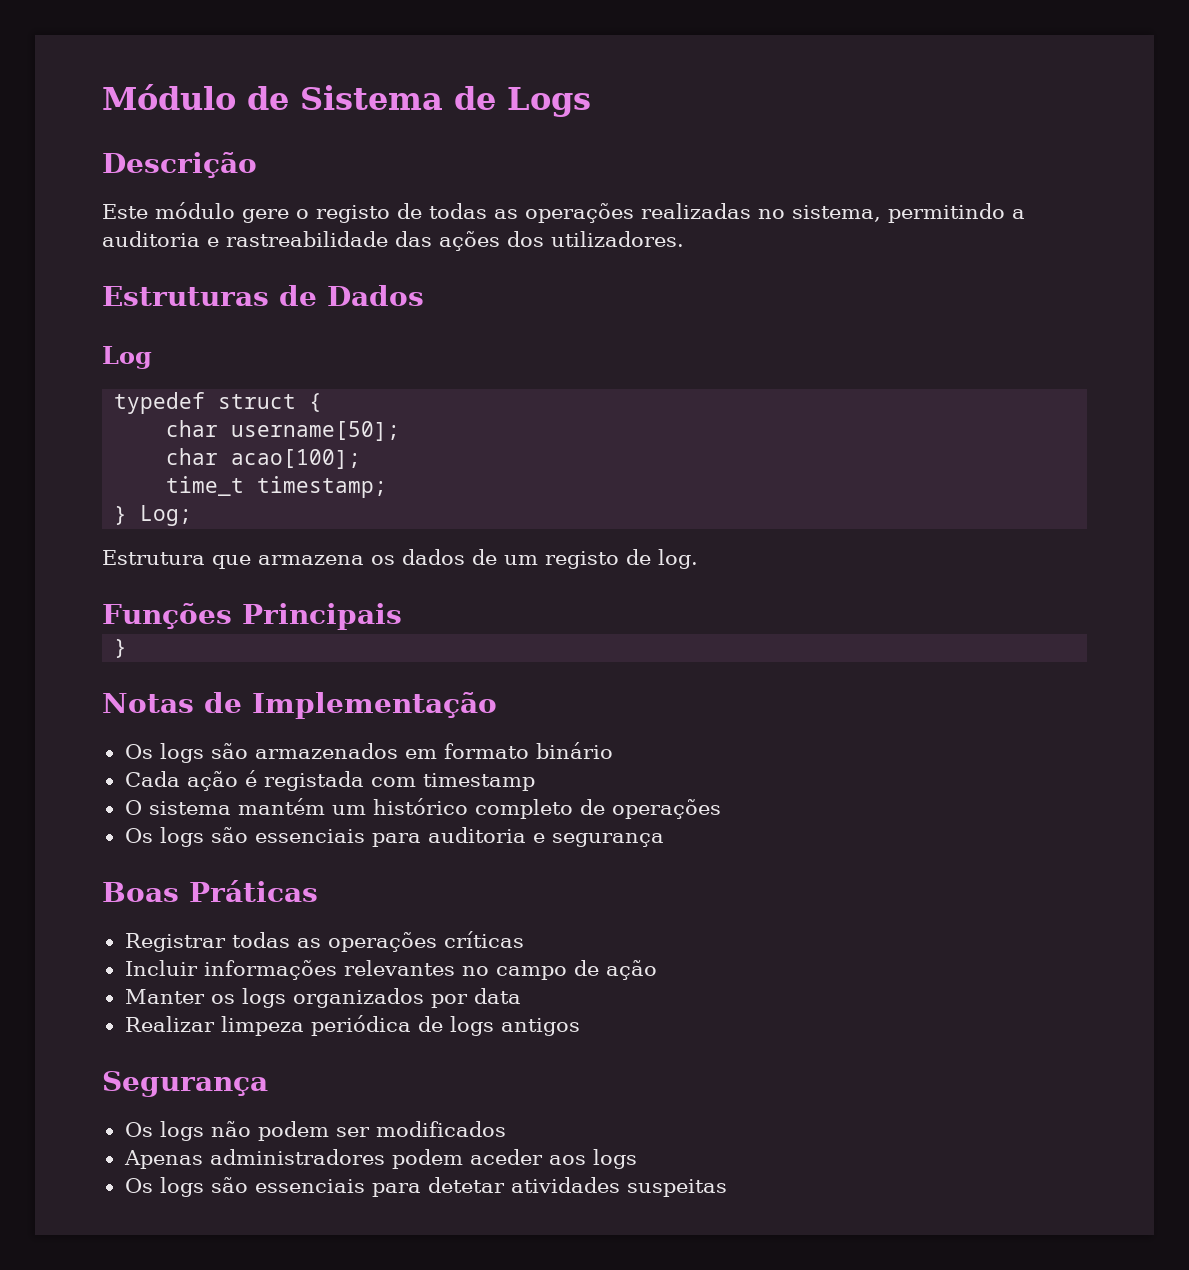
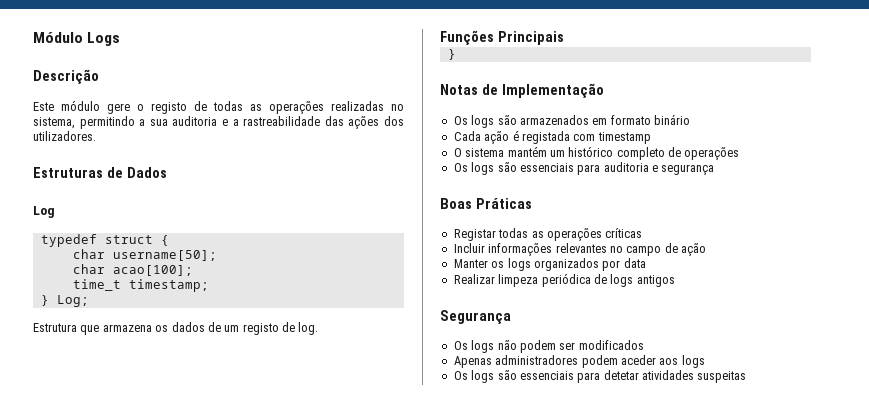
- Módulo de Sistema de Logs
+ Módulo Logs
- Este módulo gere o registo de todas as operações realizadas no sistema, permitindo a auditoria e rastreabilidade das ações dos utilizadores.
+ Este módulo gere o registo de todas as operações realizadas no sistema, permitindo a sua auditoria e a rastreabilidade das ações dos utilizadores.
- Registrar todas as operações críticas
+ Registar todas as operações críticas

